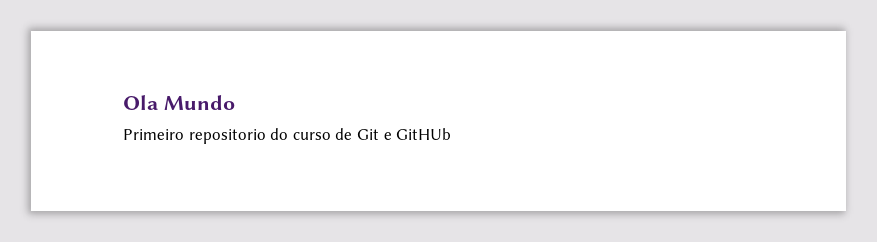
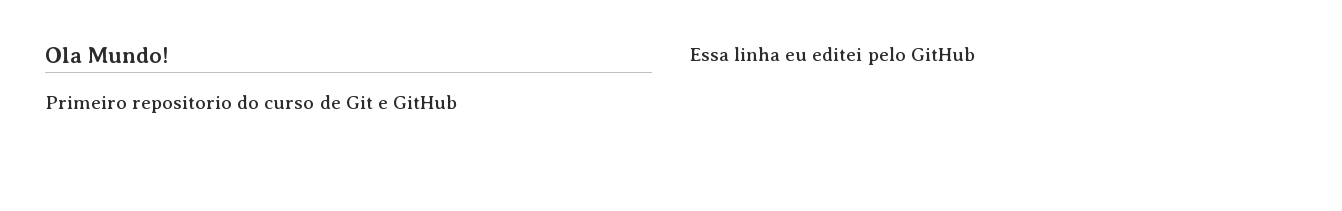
- Ola Mundo
+ Ola Mundo!
- Primeiro repositorio do curso de Git e GitHUb
+ Primeiro repositorio do curso de Git e GitHub
+ Essa linha eu editei pelo GitHub

